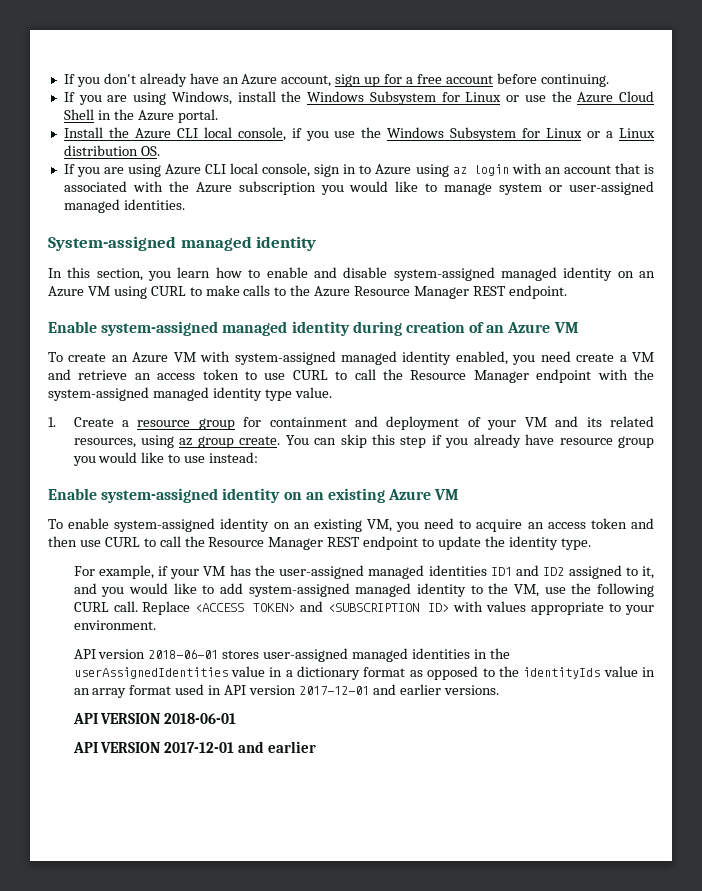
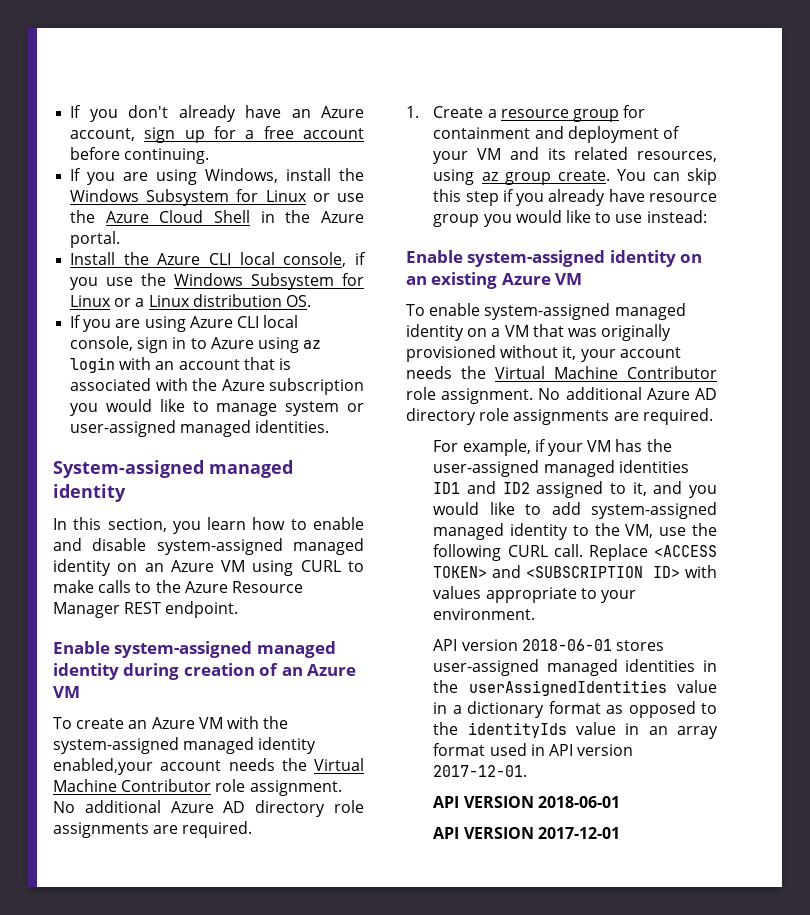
- To create an Azure VM with system-assigned managed identity enabled, you need create a VM and retrieve an access token to use CURL to call the Resource Manager endpoint with the system-assigned managed identity type value.
+ To create an Azure VM with the system-assigned managed identity enabled,your account needs the Virtual Machine Contributor role assignment. No additional Azure AD directory role assignments are required.
- To enable system-assigned identity on an existing VM, you need to acquire an access token and then use CURL to call the Resource Manager REST endpoint to update the identity type.
+ To enable system-assigned managed identity on a VM that was originally provisioned without it, your account needs the Virtual Machine Contributor role assignment. No additional Azure AD directory role assignments are required.
- API version 2018-06-01 stores user-assigned managed identities in the userAssignedIdentities value in a dictionary format as opposed to the identityIds value in an array format used in API version 2017-12-01 and earlier versions.
+ API version 2018-06-01 stores user-assigned managed identities in the userAssignedIdentities value in a dictionary format as opposed to the identityIds value in an array format used in API version 2017-12-01.
- API VERSION 2017-12-01 and earlier
+ API VERSION 2017-12-01

